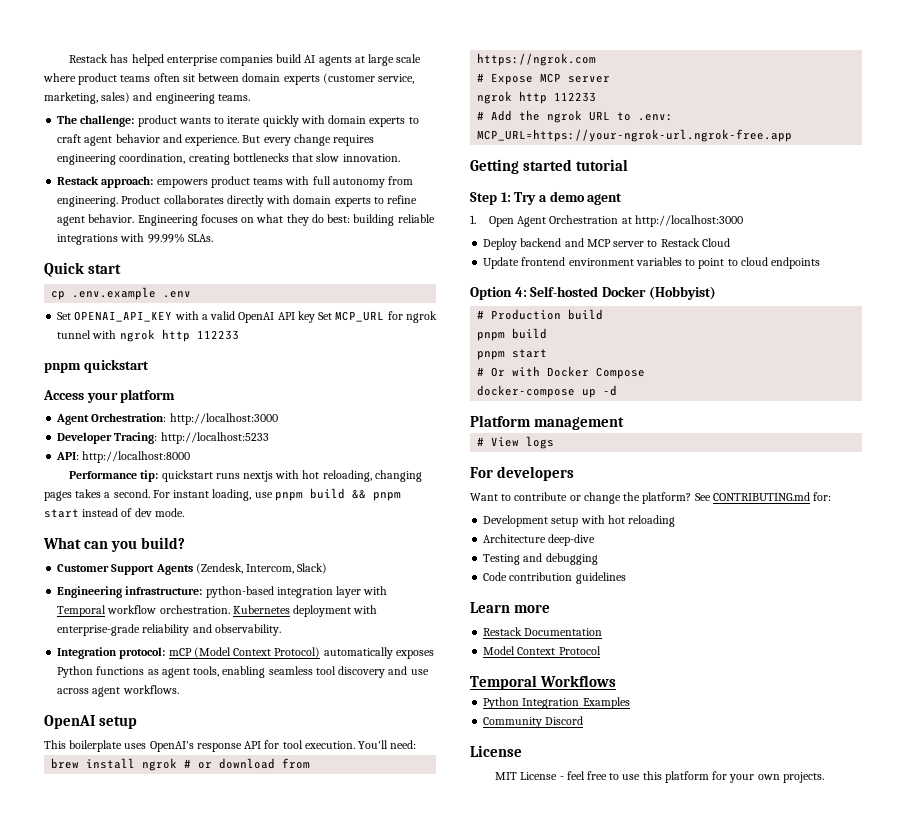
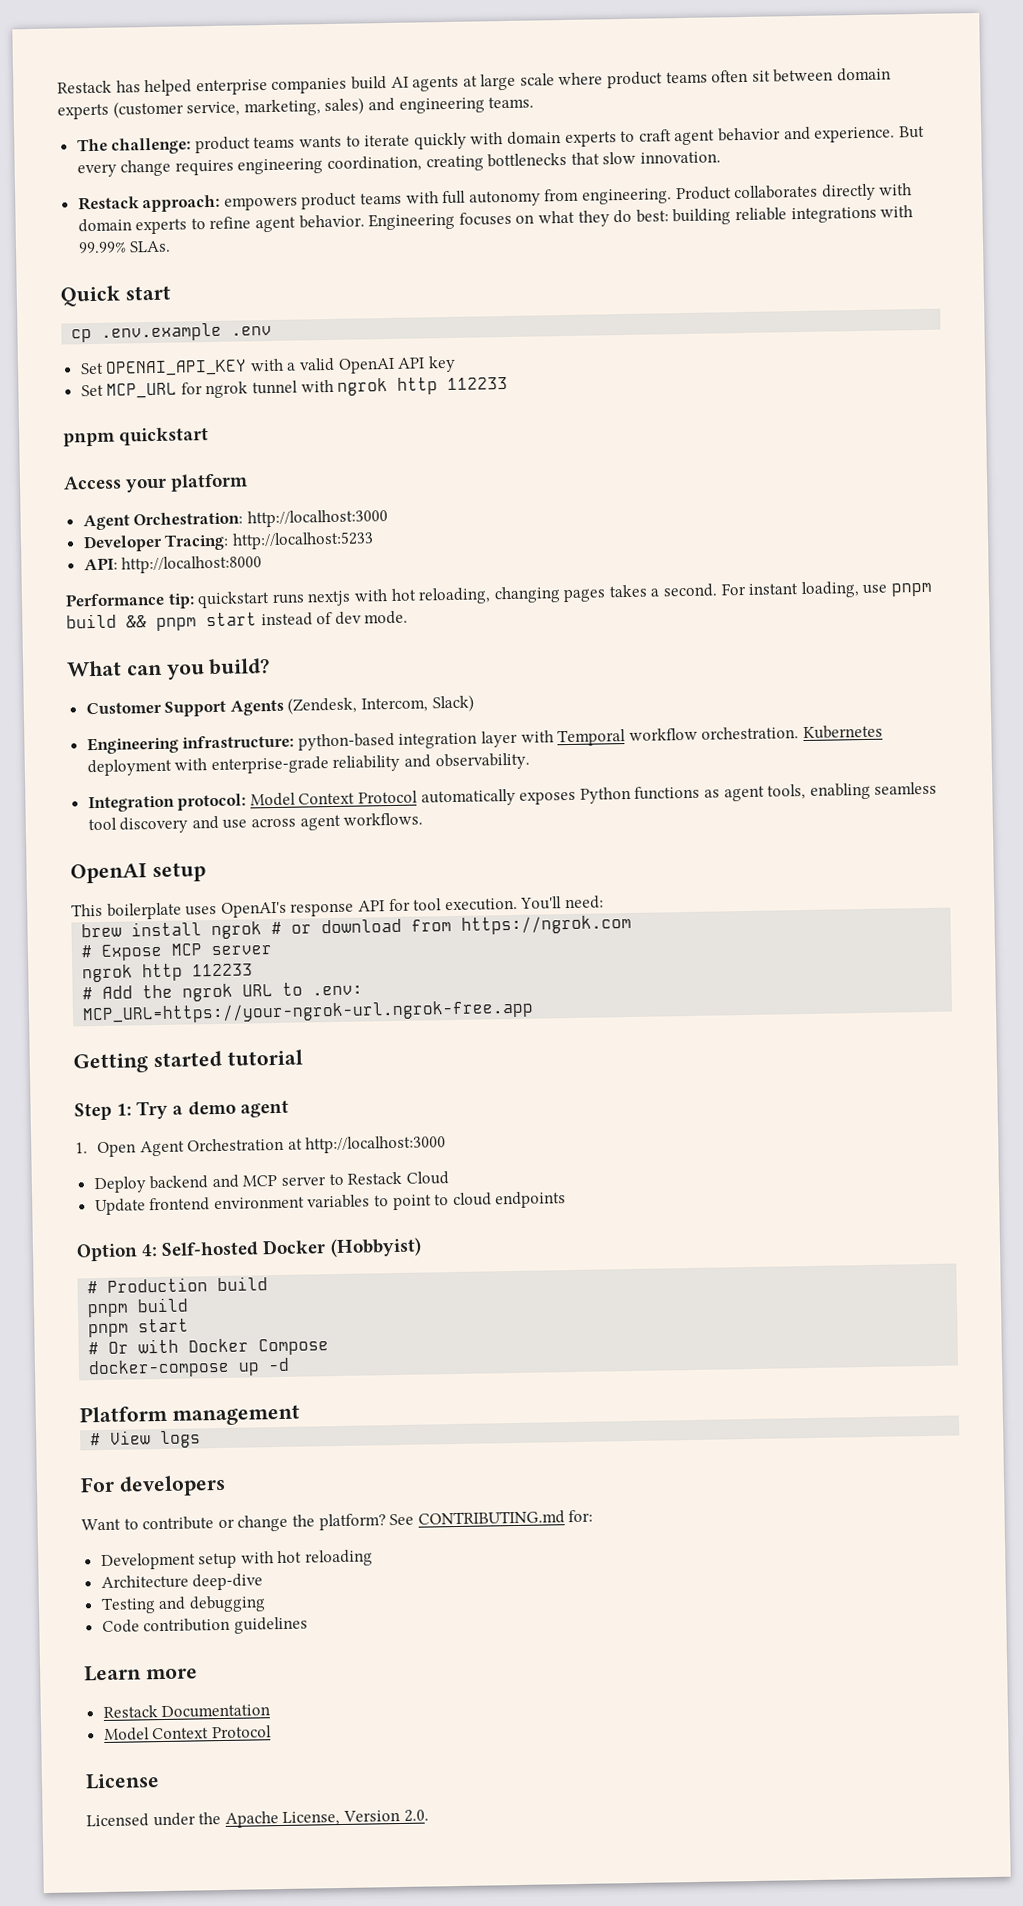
- The challenge: product wants to iterate quickly with domain experts to craft agent behavior and experience.
+ The challenge: product teams wants to iterate quickly with domain experts to craft agent behavior and experience.
- Set OPENAI_API_KEY with a valid OpenAI API key Set MCP_URL for ngrok tunnel with ngrok http 112233
+ Set OPENAI_API_KEY with a valid OpenAI API key
+ Set MCP_URL for ngrok tunnel with ngrok http 112233
- Integration protocol: mCP (Model Context Protocol) automatically exposes Python functions as agent tools, enabling seamless tool discovery and use across agent workflows.
+ Integration protocol: Model Context Protocol automatically exposes Python functions as agent tools, enabling seamless tool discovery and use across agent workflows.
- Temporal Workflows
- Python Integration Examples
- Community Discord
  License
- MIT License - feel free to use this platform for your own projects.
+ Licensed under the Apache License, Version 2.0.

